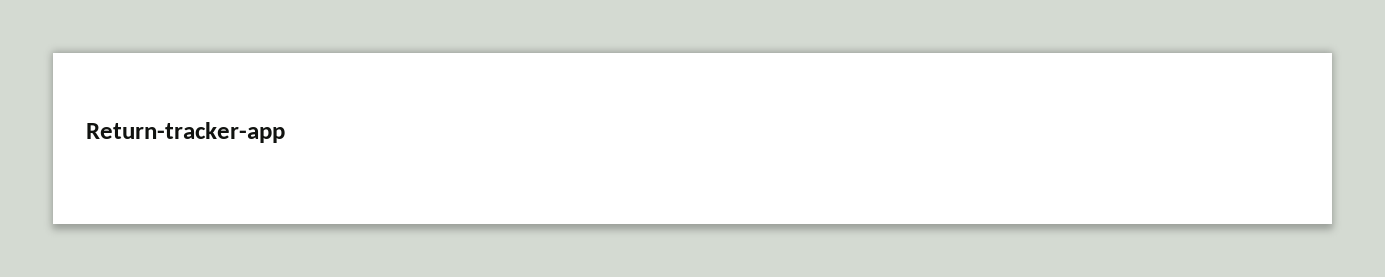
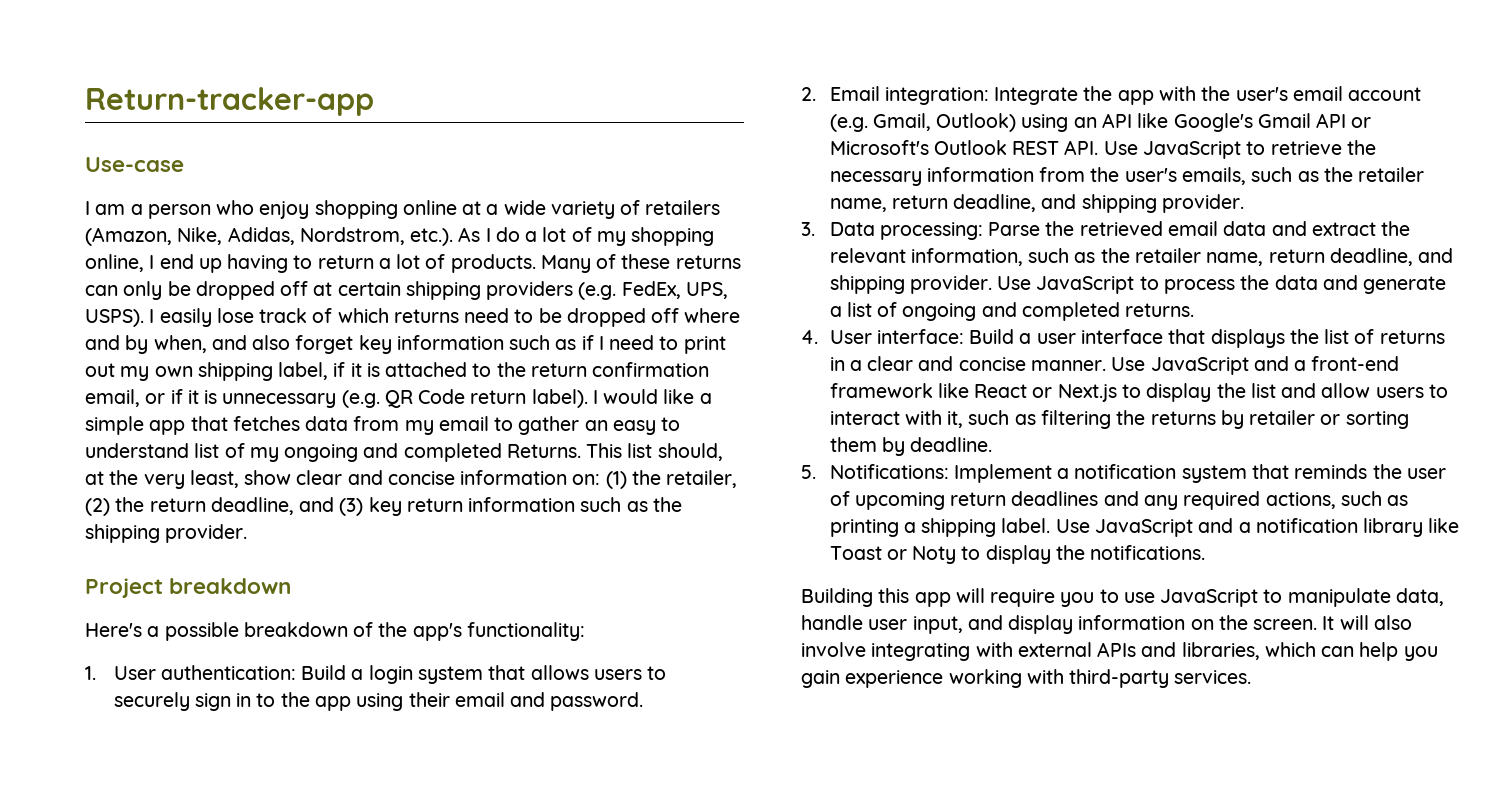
+ Use-case
+ I am a person who enjoy shopping online at a wide variety of retailers (Amazon, Nike, Adidas, Nordstrom, etc.). As I do a lot of my shopping online, I end up having to return a lot of products. Many of these returns can only be dropped off at certain shipping providers (e.g. FedEx, UPS, USPS). I easily lose track of which returns need to be dropped off where and by when, and also forget key information such as if I need to print out my own shipping label, if it is attached to the return confirmation email, or if it is unnecessary (e.g. QR Code return label). I would like a simple app that fetches data from my email to gather an easy to understand list of my ongoing and completed Returns. This list should, at the very least, show clear and concise information on: (1) the retailer, (2) the return deadline, and (3) key return information such as the shipping provider.
+ Project breakdown
+ Here's a possible breakdown of the app's functionality:
+ 1. User authentication: Build a login system that allows users to securely sign in to the app using their email and password.
+ 2. Email integration: Integrate the app with the user's email account (e.g. Gmail, Outlook) using an API like Google's Gmail API or Microsoft's Outlook REST API. Use JavaScript to retrieve the necessary information from the user's emails, such as the retailer name, return deadline, and shipping provider.
+ 3. Data processing: Parse the retrieved email data and extract the relevant information, such as the retailer name, return deadline, and shipping provider. Use JavaScript to process the data and generate a list of ongoing and completed returns.
+ 4. User interface: Build a user interface that displays the list of returns in a clear and concise manner. Use JavaScript and a front-end framework like React or Next.js to display the list and allow users to interact with it, such as filtering the returns by retailer or sorting them by deadline.
+ 5. Notifications: Implement a notification system that reminds the user of upcoming return deadlines and any required actions, such as printing a shipping label. Use JavaScript and a notification library like Toast or Noty to display the notifications.
+ Building this app will require you to use JavaScript to manipulate data, handle user input, and display information on the screen. It will also involve integrating with external APIs and libraries, which can help you gain experience working with third-party services.

